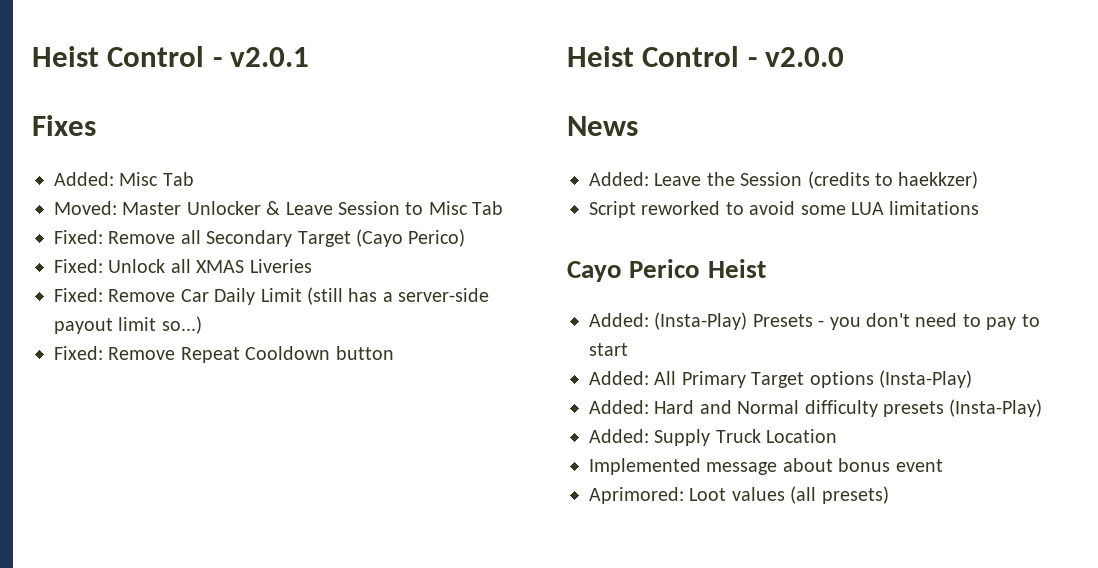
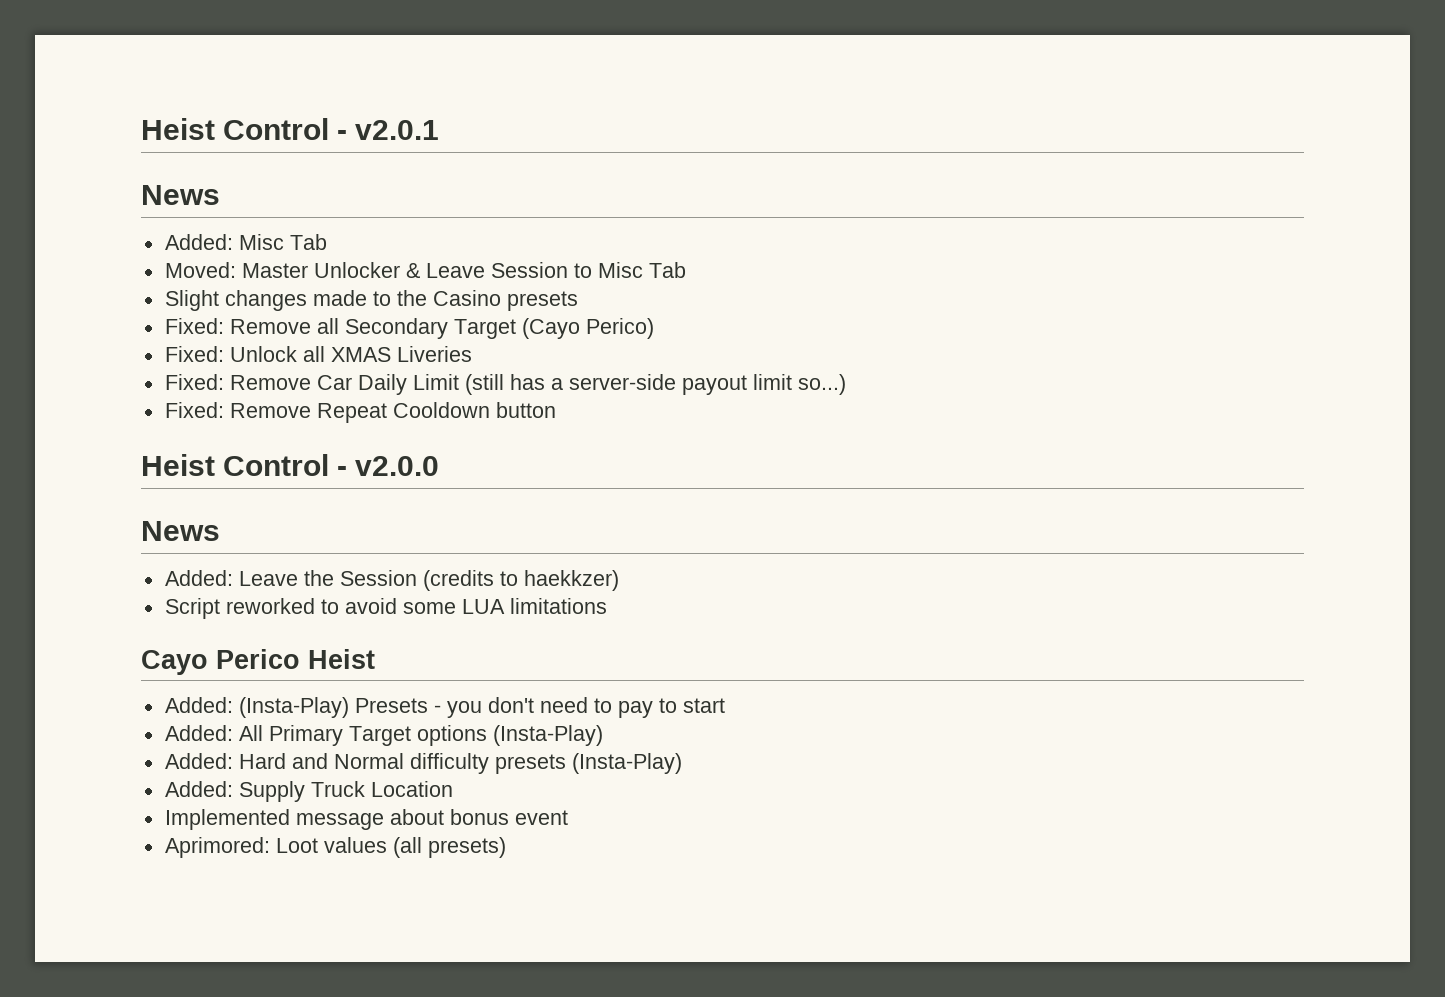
  Heist Control - v2.0.1
- Fixes
+ News
+ Slight changes made to the Casino presets

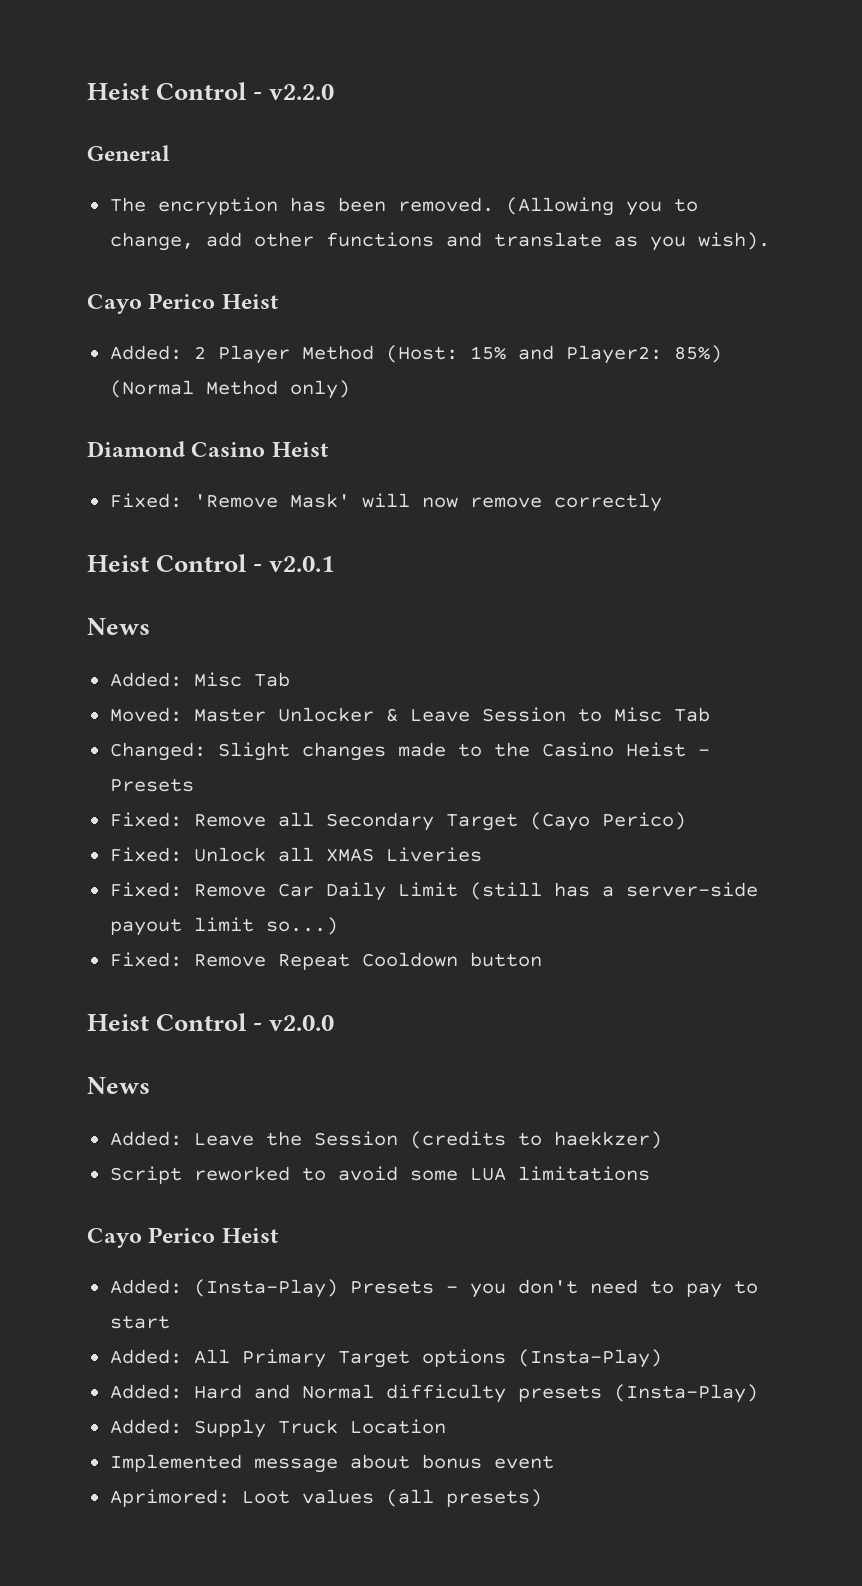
+ Heist Control - v2.2.0
+ General
+ The encryption has been removed. (Allowing you to change, add other functions and translate as you wish).
+ Cayo Perico Heist
+ Added: 2 Player Method (Host: 15% and Player2: 85%) (Normal Method only)
+ Diamond Casino Heist
+ Fixed: 'Remove Mask' will now remove correctly
- Slight changes made to the Casino presets
+ Changed: Slight changes made to the Casino Heist - Presets

